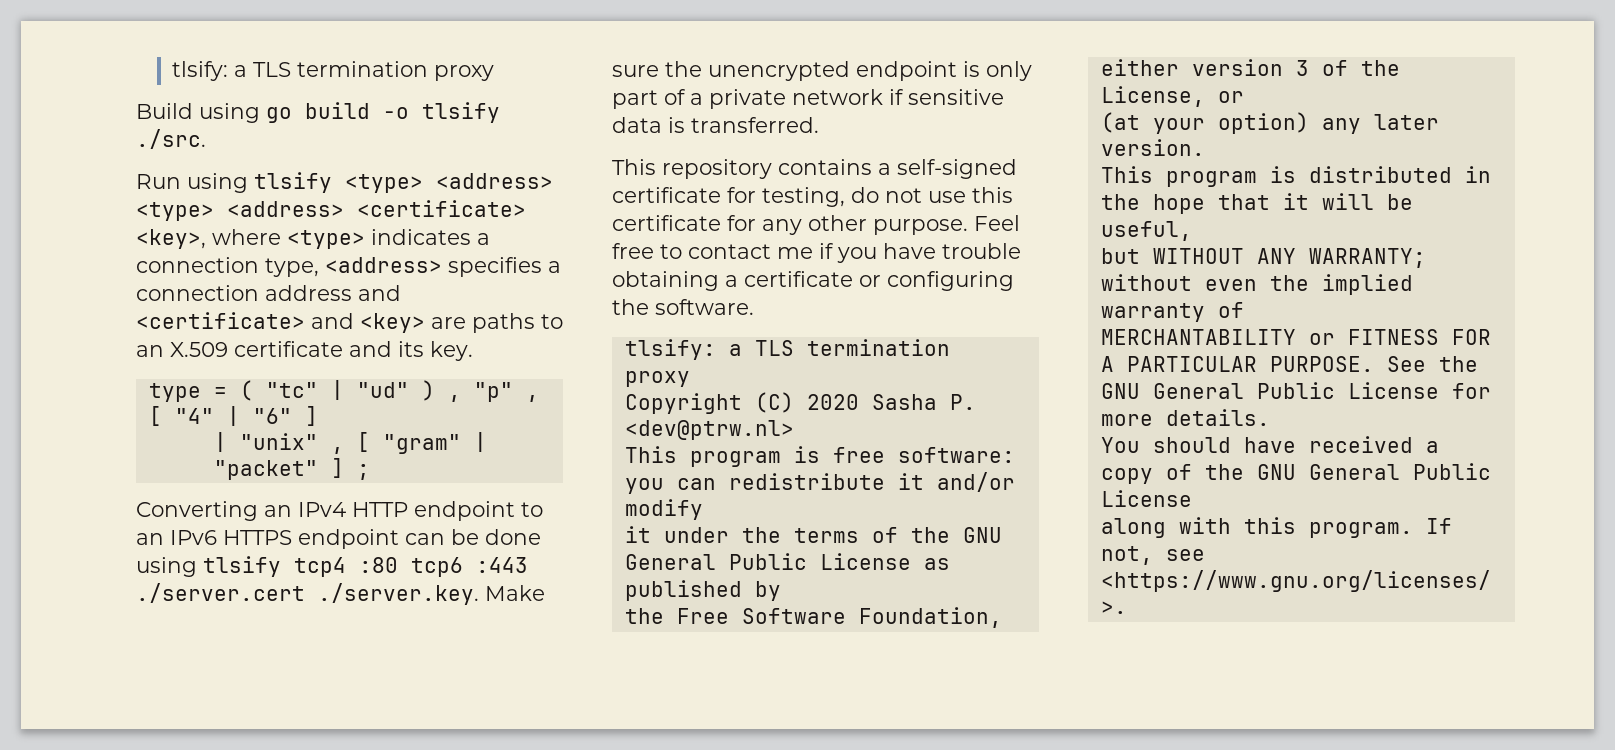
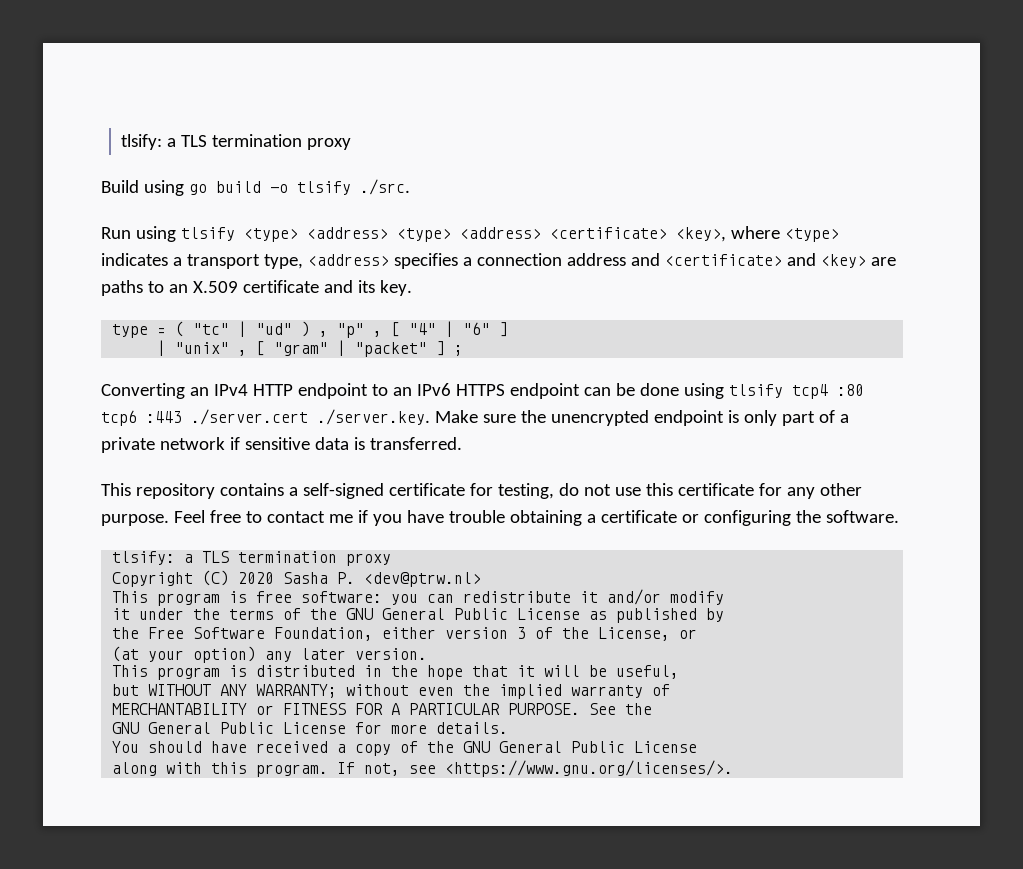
- Run using tlsify <type> <address> <type> <address> <certificate> <key>, where <type> indicates a connection type, <address> specifies a connection address and <certificate> and <key> are paths to an X.509 certificate and its key.
+ Run using tlsify <type> <address> <type> <address> <certificate> <key>, where <type> indicates a transport type, <address> specifies a connection address and <certificate> and <key> are paths to an X.509 certificate and its key.

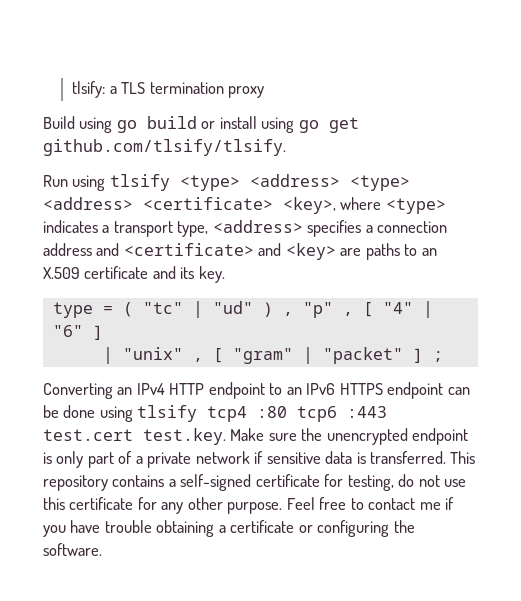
- Build using go build -o tlsify ./src.
+ Build using go build or install using go get github.com/tlsify/tlsify.
- Converting an IPv4 HTTP endpoint to an IPv6 HTTPS endpoint can be done using tlsify tcp4 :80 tcp6 :443 ./server.cert ./server.key. Make sure the unencrypted endpoint is only part of a private network if sensitive data is transferred.
- This repository contains a self-signed certificate for testing, do not use this certificate for any other purpose.
+ Converting an IPv4 HTTP endpoint to an IPv6 HTTPS endpoint can be done using tlsify tcp4 :80 tcp6 :443 test.cert test.key. Make sure the unencrypted endpoint is only part of a private network if sensitive data is transferred. This repository contains a self-signed certificate for testing, do not use this certificate for any other purpose.
  Feel free to contact me if you have trouble obtaining a certificate or configuring the software.
- tlsify: a TLS termination proxy
- Copyright (C) 2020 Sasha P. <dev@ptrw.nl>
- This program is free software: you can redistribute it and/or modify
- it under the terms of the GNU General Public License as published by
- the Free Software Foundation, either version 3 of the License, or
- (at your option) any later version.
- This program is distributed in the hope that it will be useful,
- but WITHOUT ANY WARRANTY; without even the implied warranty of
- MERCHANTABILITY or FITNESS FOR A PARTICULAR PURPOSE. See the
- GNU General Public License for more details.
- You should have received a copy of the GNU General Public License
- along with this program. If not, see <https://www.gnu.org/licenses/>.

